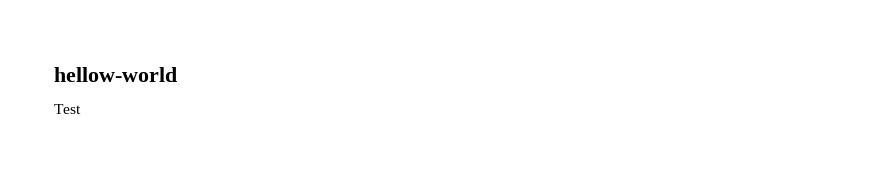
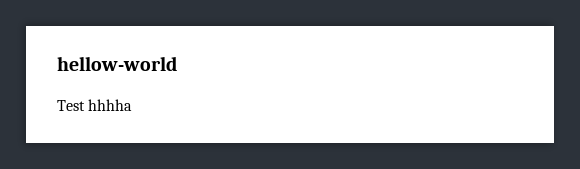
- Test
+ Test hhhha

